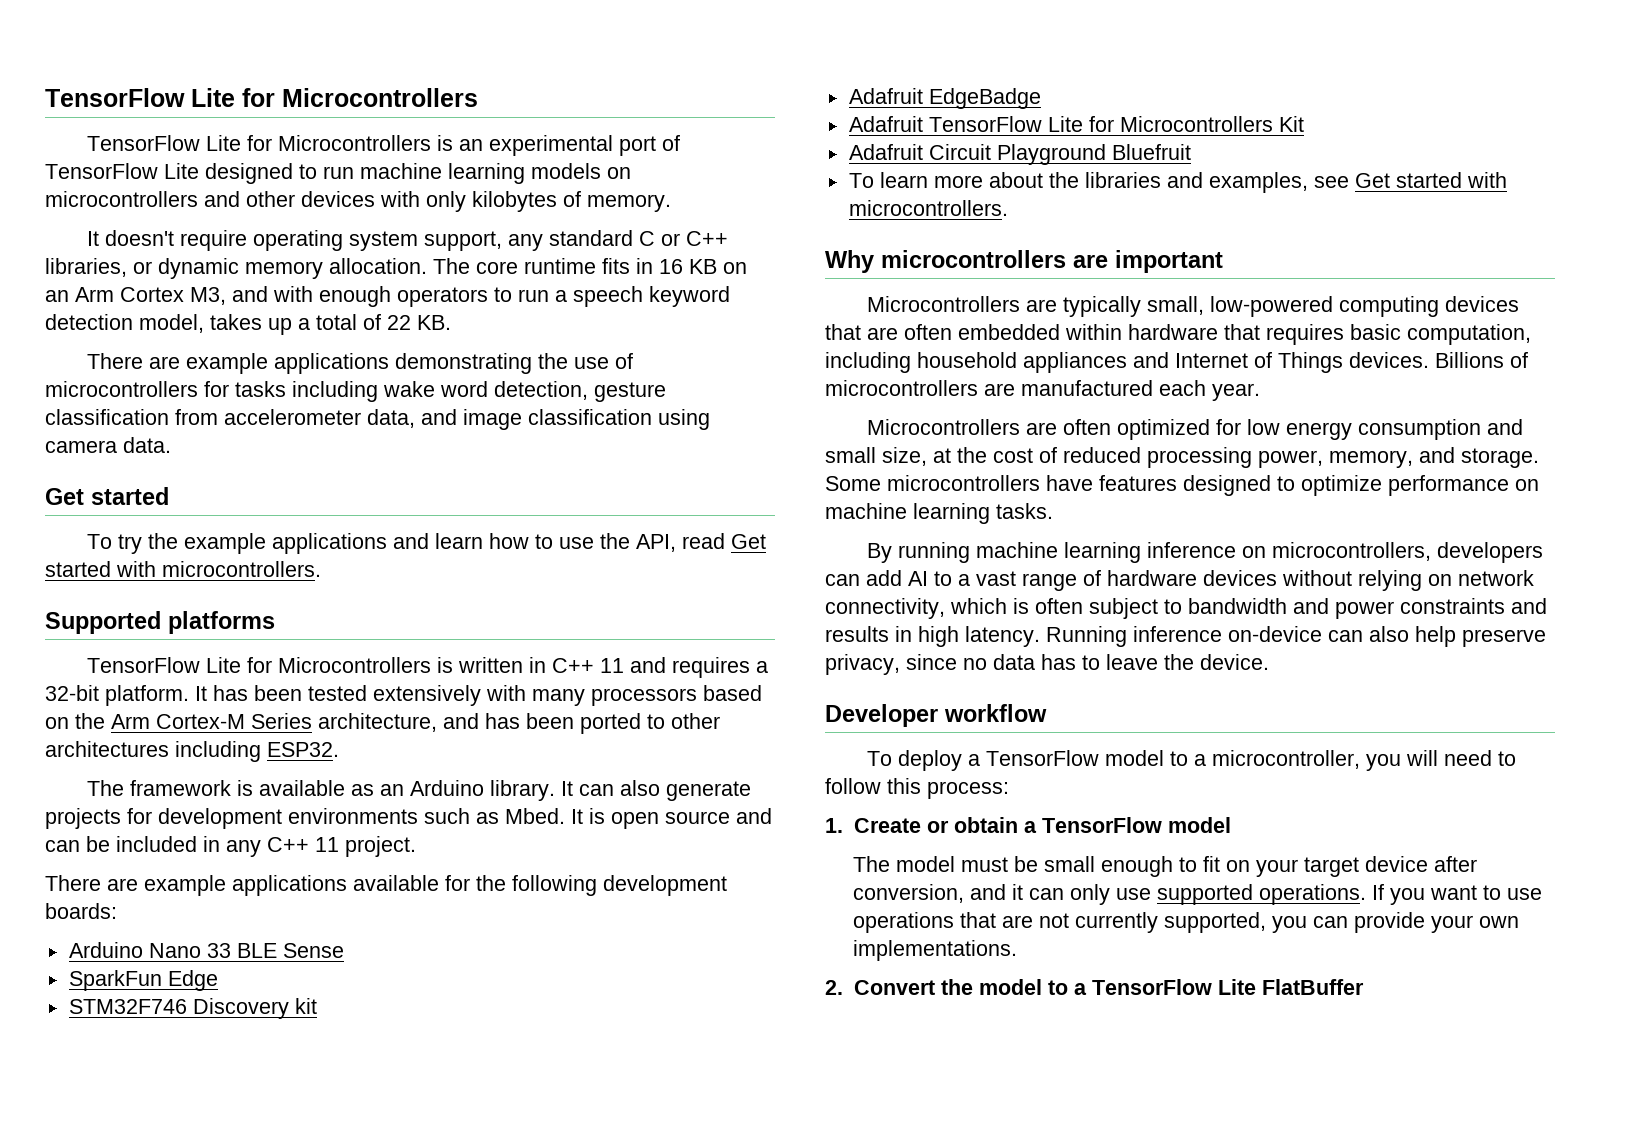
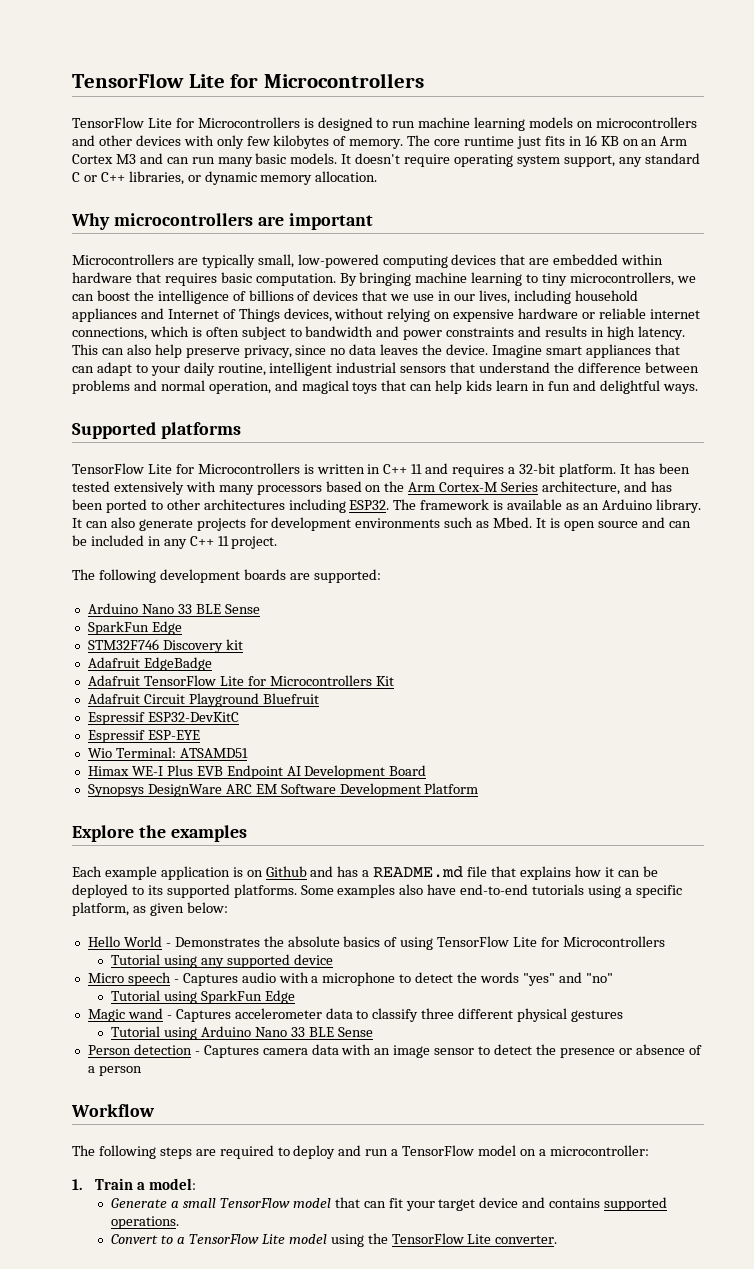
- TensorFlow Lite for Microcontrollers is an experimental port of TensorFlow Lite designed to run machine learning models on microcontrollers and other devices with only kilobytes of memory.
- It doesn't require operating system support, any standard C or C++ libraries, or dynamic memory allocation. The core runtime fits in 16 KB on an Arm Cortex M3, and with enough operators to run a speech keyword detection model, takes up a total of 22 KB.
- There are example applications demonstrating the use of microcontrollers for tasks including wake word detection, gesture classification from accelerometer data, and image classification using camera data.
- Get started
- To try the example applications and learn how to use the API, read Get started with microcontrollers.
+ TensorFlow Lite for Microcontrollers is designed to run machine learning models on microcontrollers and other devices with only few kilobytes of memory. The core runtime just fits in 16 KB on an Arm Cortex M3 and can run many basic models. It doesn't require operating system support, any standard C or C++ libraries, or dynamic memory allocation.
+ Why microcontrollers are important
+ Microcontrollers are typically small, low-powered computing devices that are embedded within hardware that requires basic computation. By bringing machine learning to tiny microcontrollers, we can boost the intelligence of billions of devices that we use in our lives, including household appliances and Internet of Things devices, without relying on expensive hardware or reliable internet connections, which is often subject to bandwidth and power constraints and results in high latency. This can also help preserve privacy, since no data leaves the device. Imagine smart appliances that can adapt to your daily routine, intelligent industrial sensors that understand the difference between problems and normal operation, and magical toys that can help kids learn in fun and delightful ways.
- It has been tested extensively with many processors based on the Arm Cortex-M Series architecture, and has been ported to other architectures including ESP32.
- The framework is available as an Arduino library.
+ It has been tested extensively with many processors based on the Arm Cortex-M Series architecture, and has been ported to other architectures including ESP32. The framework is available as an Arduino library.
- There are example applications available for the following development boards:
+ The following development boards are supported:
- To learn more about the libraries and examples, see Get started with microcontrollers.
- Why microcontrollers are important
- Microcontrollers are typically small, low-powered computing devices that are often embedded within hardware that requires basic computation, including household appliances and Internet of Things devices. Billions of microcontrollers are manufactured each year.
- Microcontrollers are often optimized for low energy consumption and small size, at the cost of reduced processing power, memory, and storage. Some microcontrollers have features designed to optimize performance on machine learning tasks.
- By running machine learning inference on microcontrollers, developers can add AI to a vast range of hardware devices without relying on network connectivity, which is often subject to bandwidth and power constraints and results in high latency. Running inference on-device can also help preserve privacy, since no data has to leave the device.
- Developer workflow
- To deploy a TensorFlow model to a microcontroller, you will need to follow this process:
- 1. Create or obtain a TensorFlow model
- The model must be small enough to fit on your target device after conversion, and it can only use supported operations. If you want to use operations that are not currently supported, you can provide your own implementations.
- 2. Convert the model to a TensorFlow Lite FlatBuffer
+ Espressif ESP32-DevKitC
+ Espressif ESP-EYE
+ Wio Terminal: ATSAMD51
+ Himax WE-I Plus EVB Endpoint AI Development Board
+ Synopsys DesignWare ARC EM Software Development Platform
+ Explore the examples
+ Each example application is on Github and has a README.md file that explains how it can be deployed to its supported platforms. Some examples also have end-to-end tutorials using a specific platform, as given below:
+ Hello World - Demonstrates the absolute basics of using TensorFlow Lite for Microcontrollers
+ Tutorial using any supported device
+ Micro speech - Captures audio with a microphone to detect the words "yes" and "no"
+ Tutorial using SparkFun Edge
+ Magic wand - Captures accelerometer data to classify three different physical gestures
+ Tutorial using Arduino Nano 33 BLE Sense
+ Person detection - Captures camera data with an image sensor to detect the presence or absence of a person
+ Workflow
+ The following steps are required to deploy and run a TensorFlow model on a microcontroller:
+ 1. Train a model:
+ Generate a small TensorFlow model that can fit your target device and contains supported operations.
+ Convert to a TensorFlow Lite model using the TensorFlow Lite converter.

